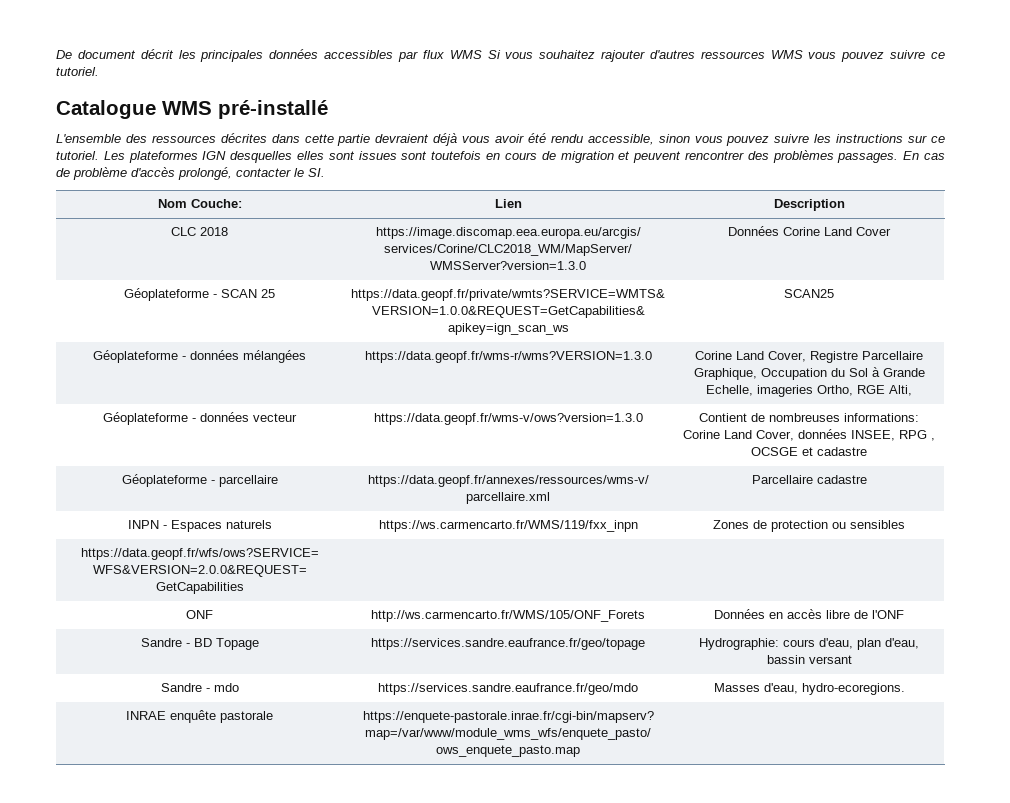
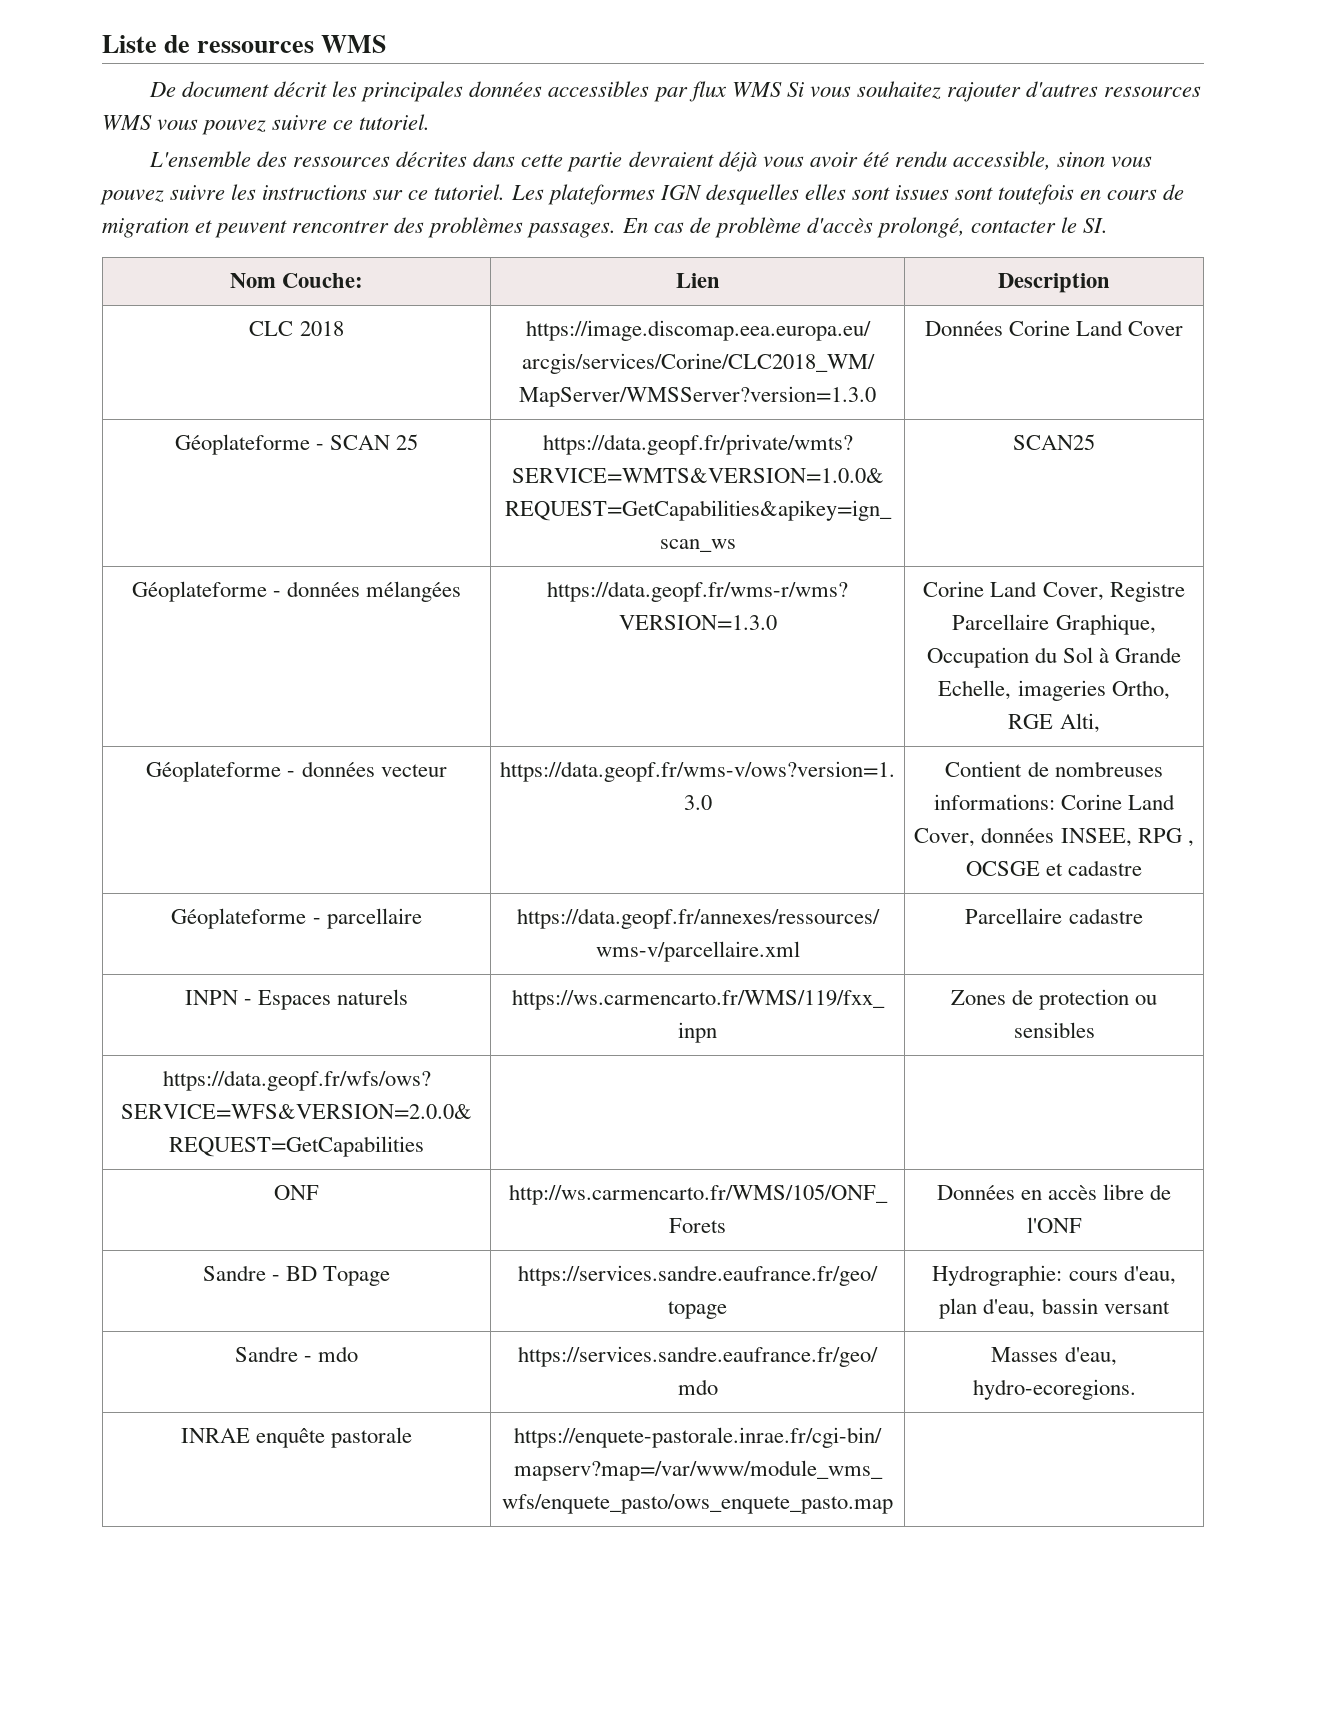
+ Liste de ressources WMS
- Catalogue WMS pré-installé

